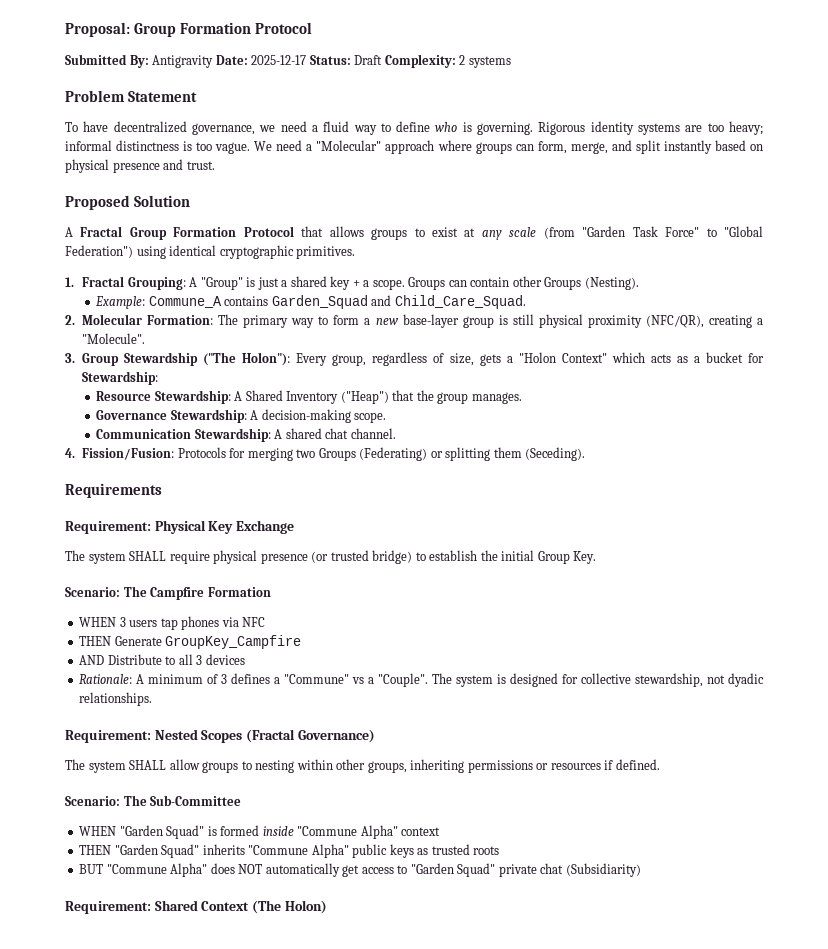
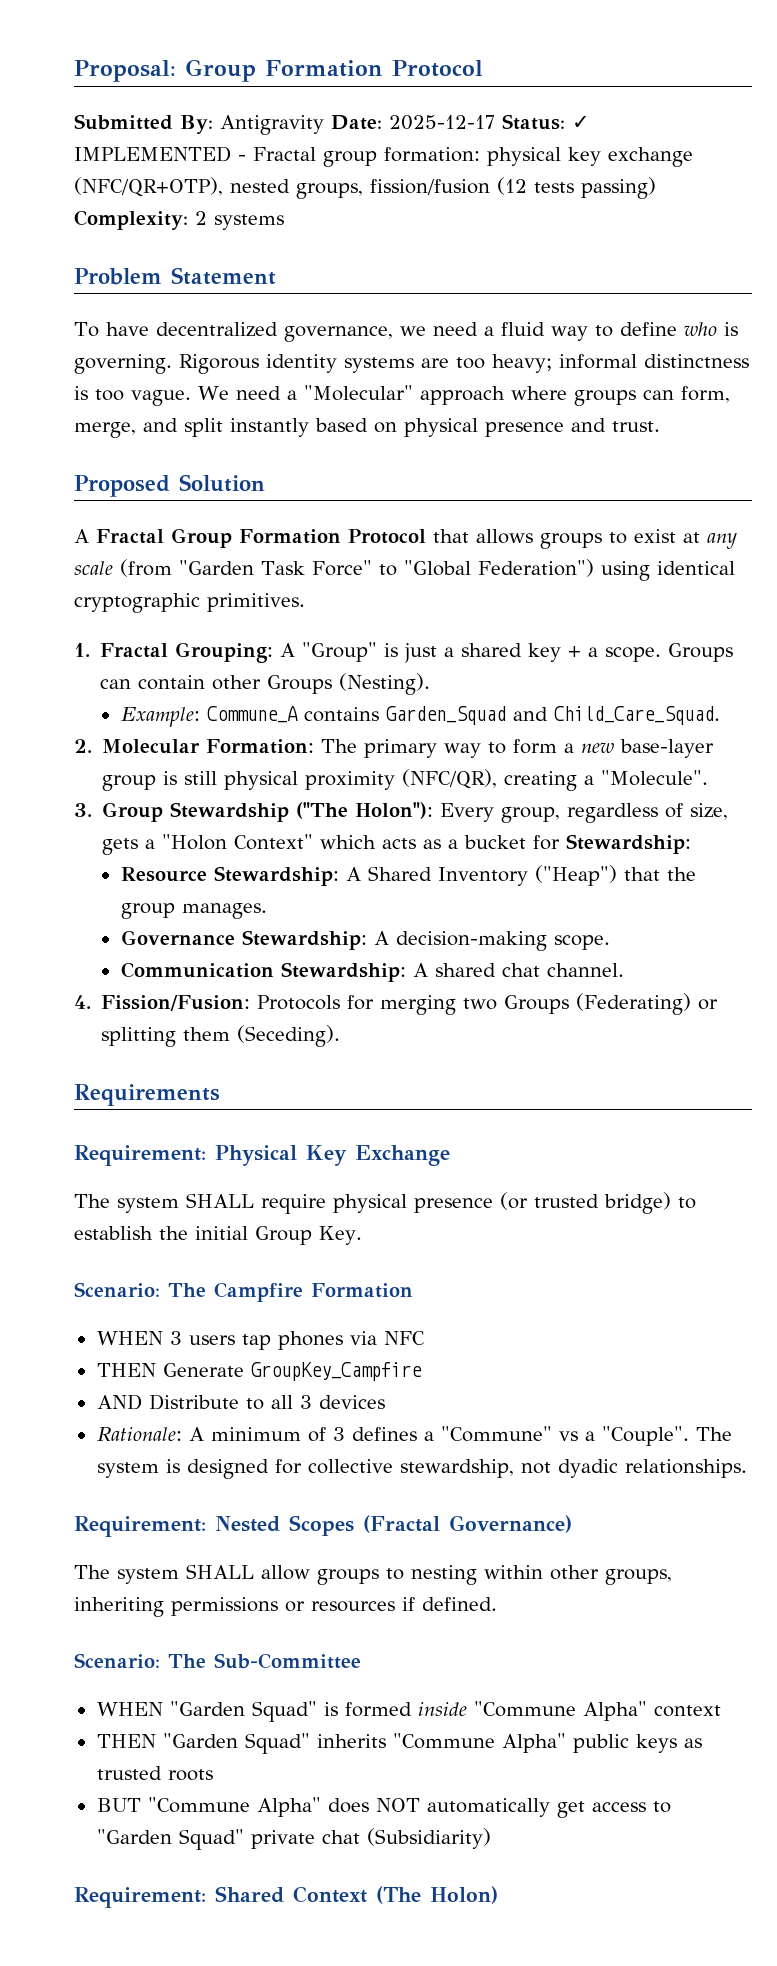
- Submitted By: Antigravity Date: 2025-12-17 Status: Draft Complexity: 2 systems
+ Submitted By: Antigravity Date: 2025-12-17 Status: ✓ IMPLEMENTED - Fractal group formation: physical key exchange (NFC/QR+OTP), nested groups, fission/fusion (12 tests passing) Complexity: 2 systems

